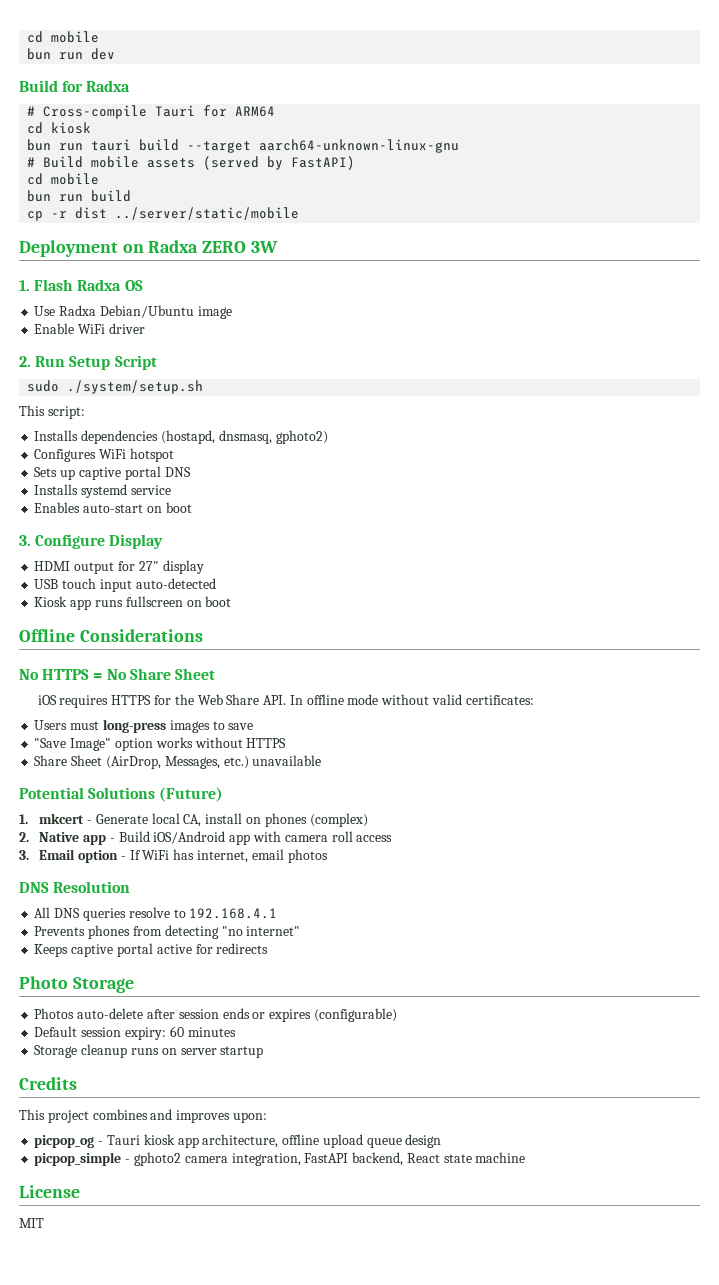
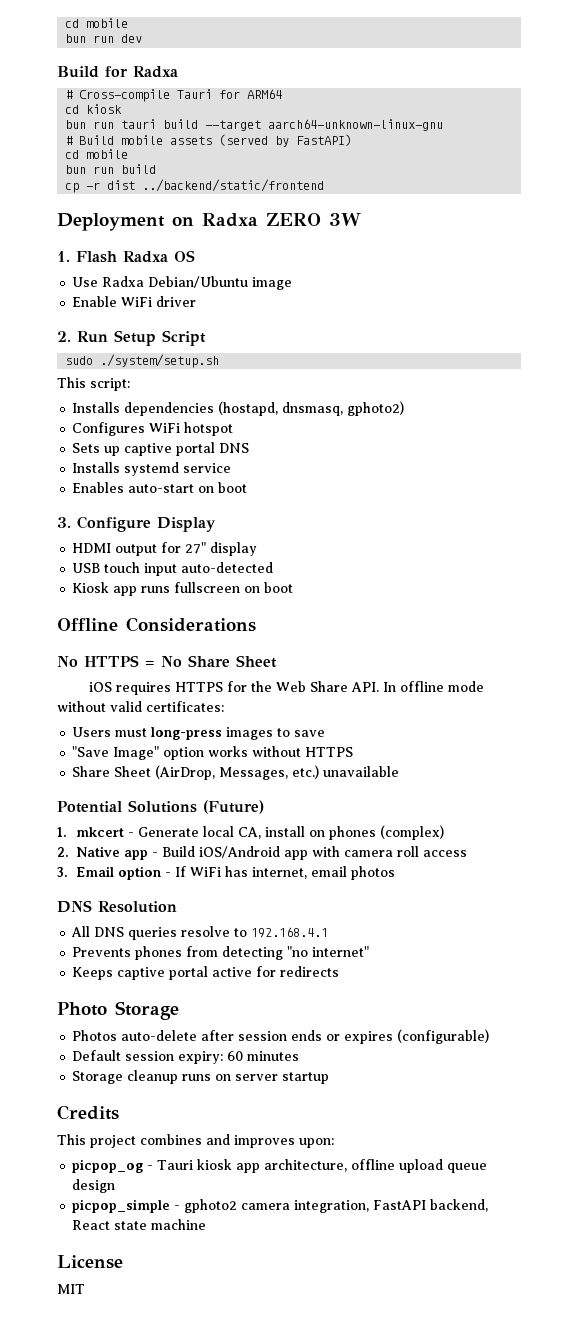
- cp -r dist ../server/static/mobile
+ cp -r dist ../backend/static/frontend

